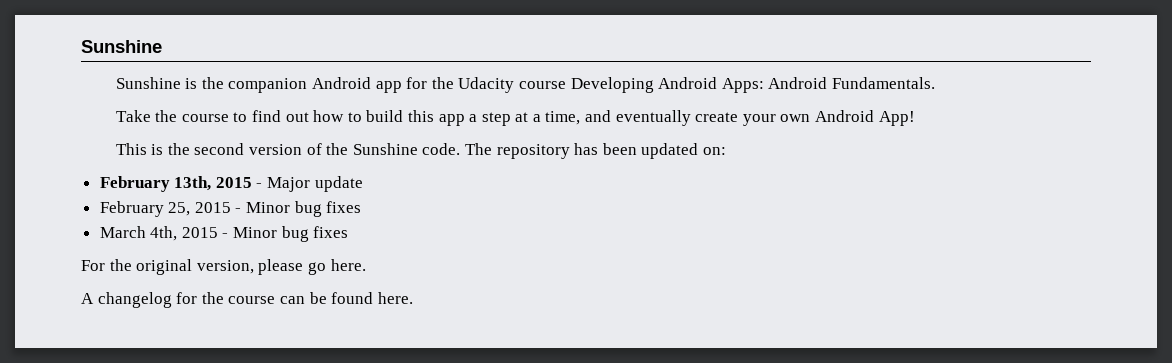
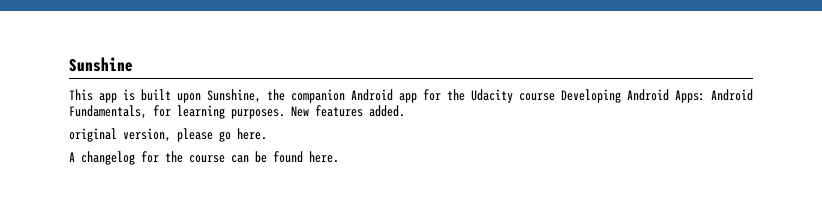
- Sunshine is the companion Android app for the Udacity course Developing Android Apps: Android Fundamentals.
- Take the course to find out how to build this app a step at a time, and eventually create your own Android App!
- This is the second version of the Sunshine code. The repository has been updated on:
- February 13th, 2015 - Major update
- February 25, 2015 - Minor bug fixes
- March 4th, 2015 - Minor bug fixes
- For the original version, please go here.
+ This app is built upon Sunshine, the companion Android app for the Udacity course Developing Android Apps: Android Fundamentals, for learning purposes. New features added.
+ original version, please go here.

